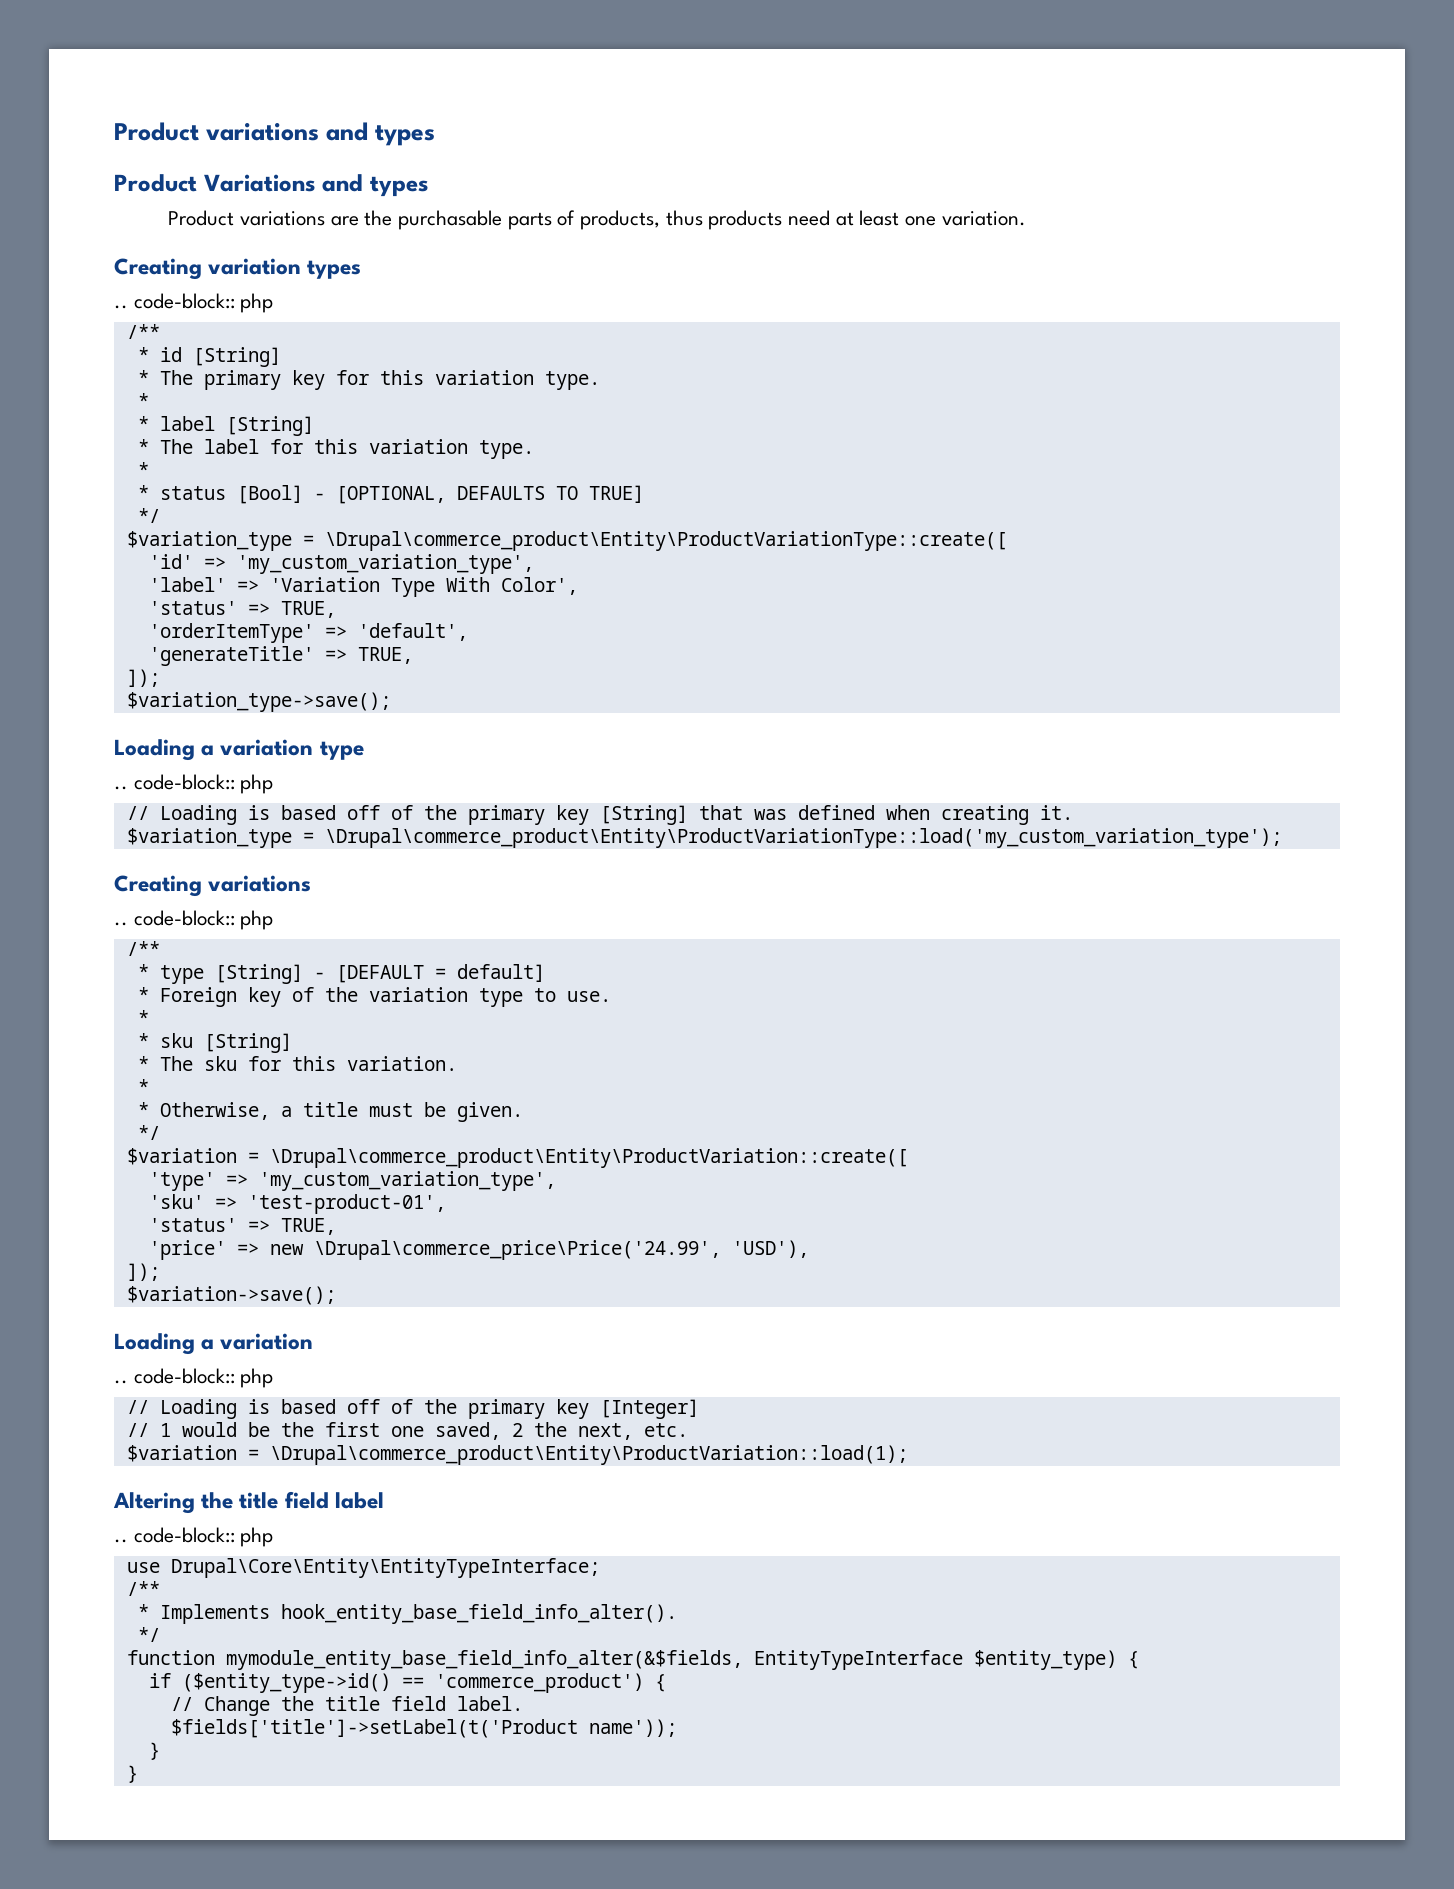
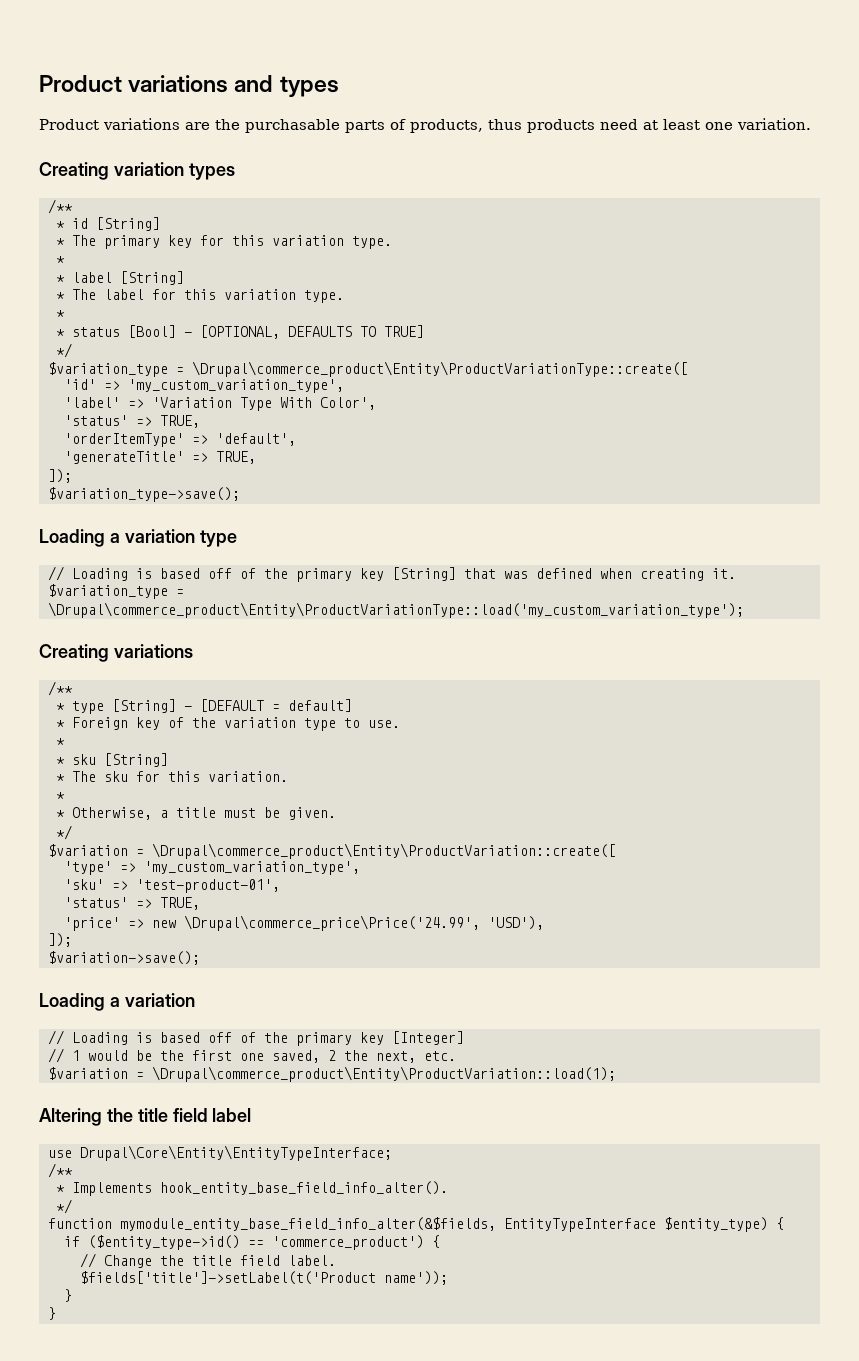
- Product Variations and types
  Creating variation types
- .. code-block:: php
  Loading a variation type
- .. code-block:: php
  Creating variations
- .. code-block:: php
  $variation->save();
  Loading a variation
- .. code-block:: php
  Altering the title field label
- .. code-block:: php

